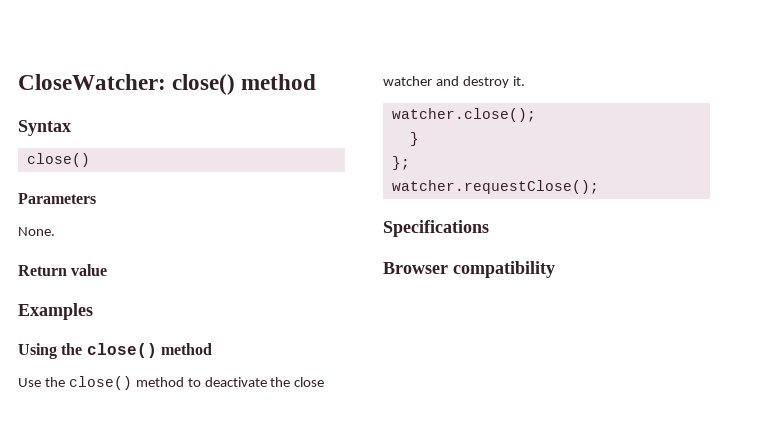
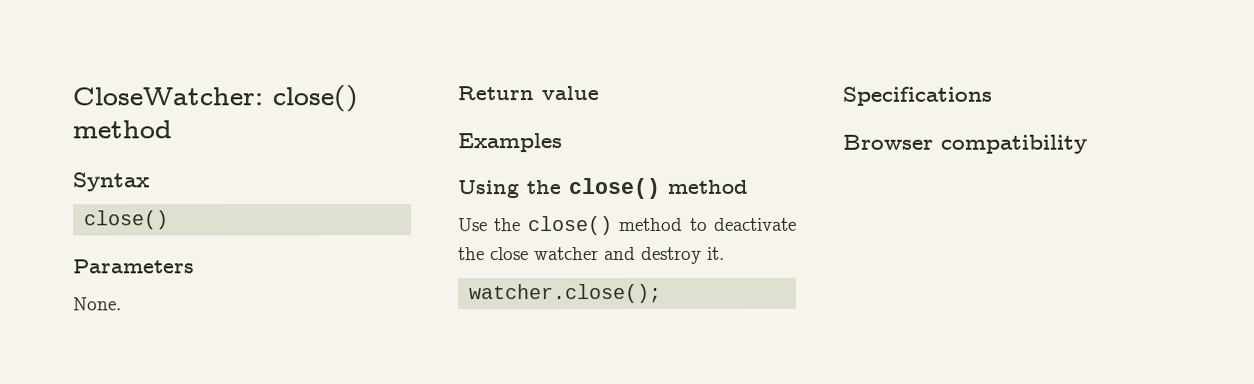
- }
- };
- watcher.requestClose();

